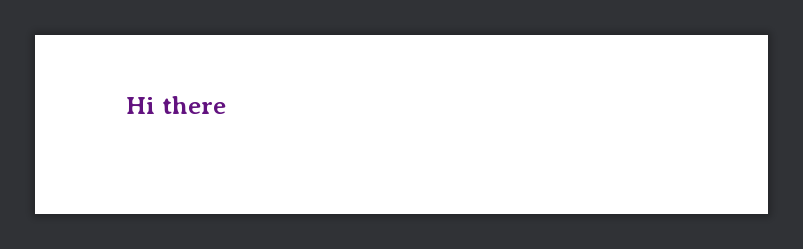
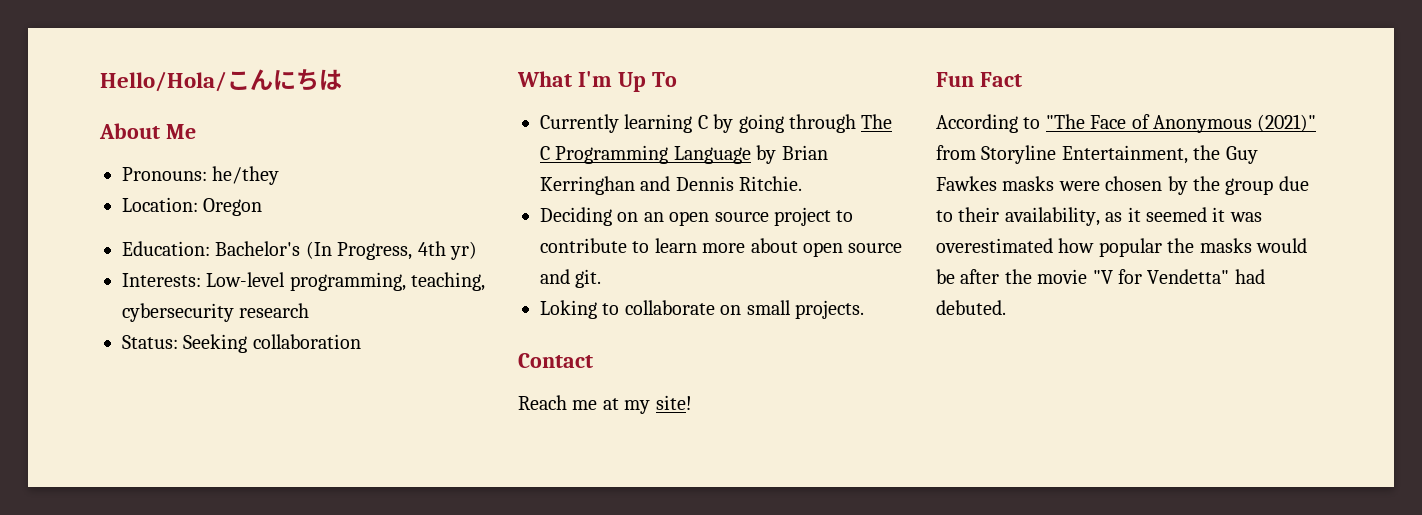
- Hi there
+ Hello/Hola/こんにちは
+ About Me
+ Pronouns: he/they
+ Location: Oregon
+ Education: Bachelor's (In Progress, 4th yr)
+ Interests: Low-level programming, teaching, cybersecurity research
+ Status: Seeking collaboration
+ What I'm Up To
+ Currently learning C by going through The C Programming Language by Brian Kerringhan and Dennis Ritchie.
+ Deciding on an open source project to contribute to learn more about open source and git.
+ Loking to collaborate on small projects.
+ Contact
+ Reach me at my site!
+ Fun Fact
+ According to "The Face of Anonymous (2021)" from Storyline Entertainment, the Guy Fawkes masks were chosen by the group due to their availability, as it seemed it was overestimated how popular the masks would be after the movie "V for Vendetta" had debuted.

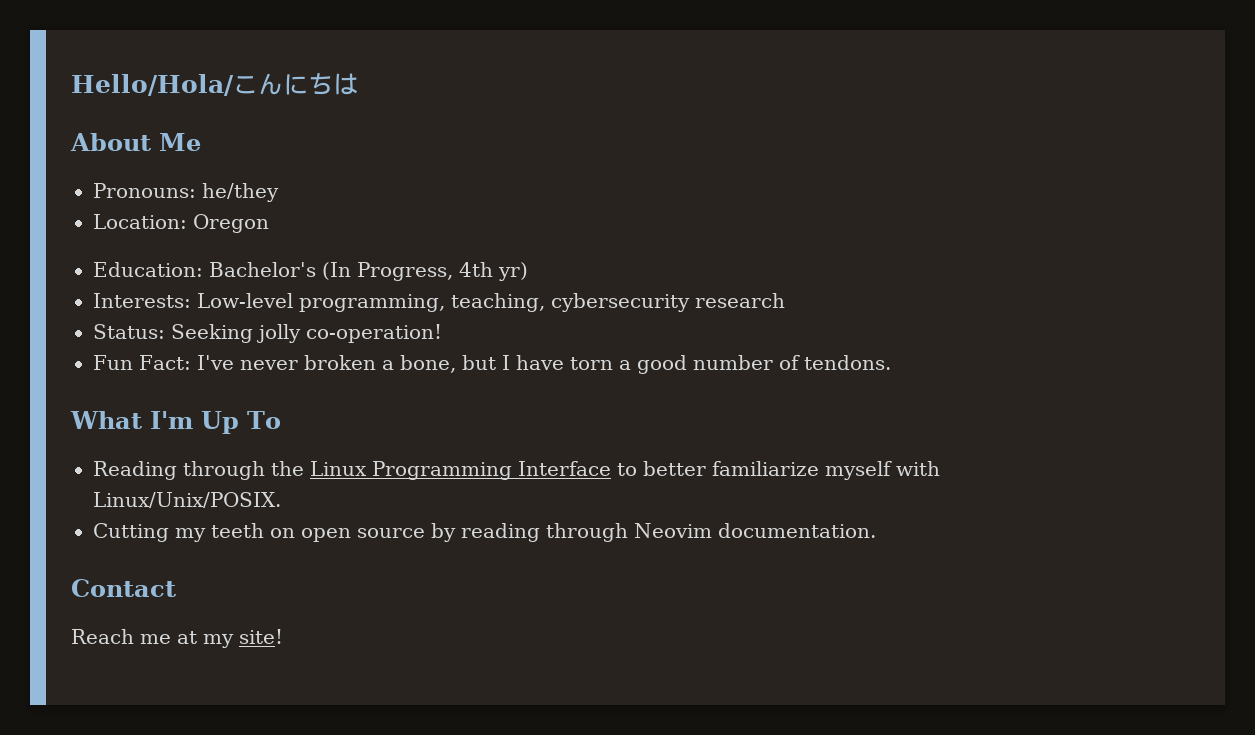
- Status: Seeking collaboration
+ Status: Seeking jolly co-operation!
+ Fun Fact: I've never broken a bone, but I have torn a good number of tendons.
  What I'm Up To
- Currently learning C by going through The C Programming Language by Brian Kerringhan and Dennis Ritchie.
- Deciding on an open source project to contribute to learn more about open source and git.
- Loking to collaborate on small projects.
+ Reading through the Linux Programming Interface to better familiarize myself with Linux/Unix/POSIX.
+ Cutting my teeth on open source by reading through Neovim documentation.
- Fun Fact
- According to "The Face of Anonymous (2021)" from Storyline Entertainment, the Guy Fawkes masks were chosen by the group due to their availability, as it seemed it was overestimated how popular the masks would be after the movie "V for Vendetta" had debuted.

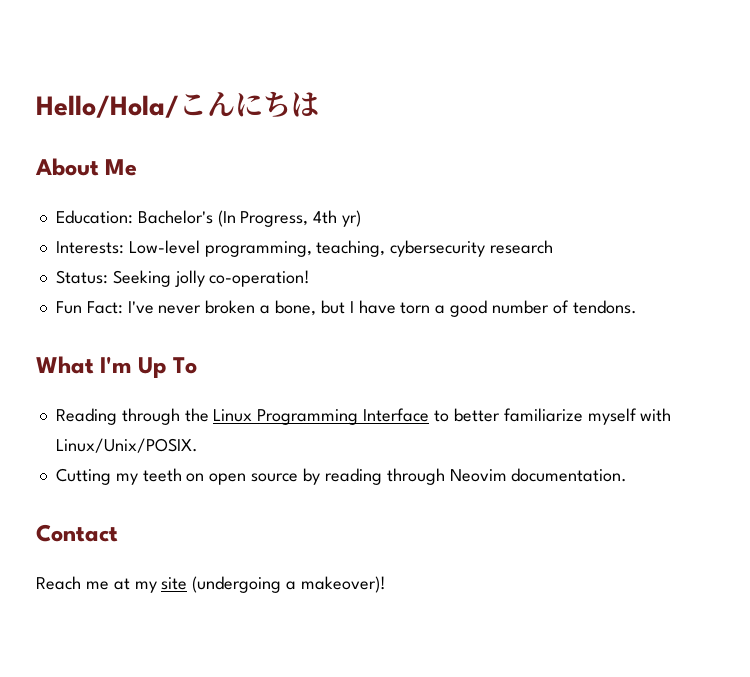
- Pronouns: he/they
- Location: Oregon
- Reach me at my site!
+ Reach me at my site (undergoing a makeover)!

